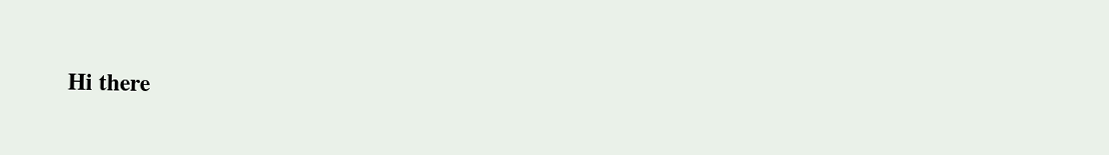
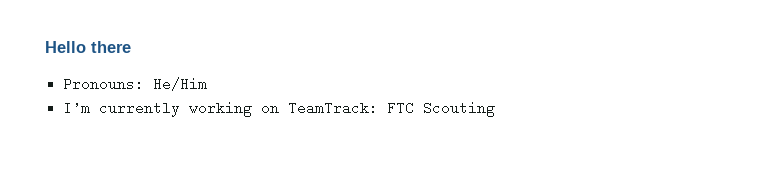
- Hi there
+ Hello there
+ Pronouns: He/Him
+ I’m currently working on TeamTrack: FTC Scouting

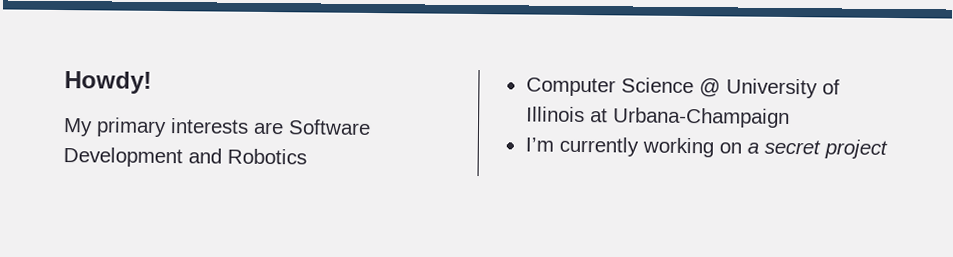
- Hello there
- Pronouns: He/Him
+ Howdy!
+ My primary interests are Software Development and Robotics
+ Computer Science @ University of Illinois at Urbana-Champaign
- I’m currently working on TeamTrack: FTC Scouting
+ I’m currently working on a secret project

